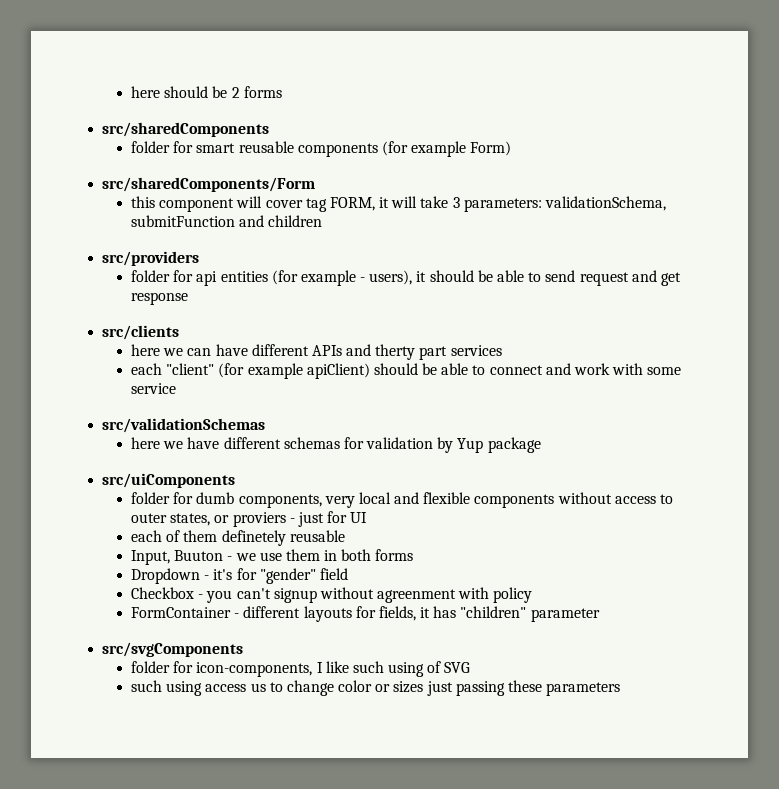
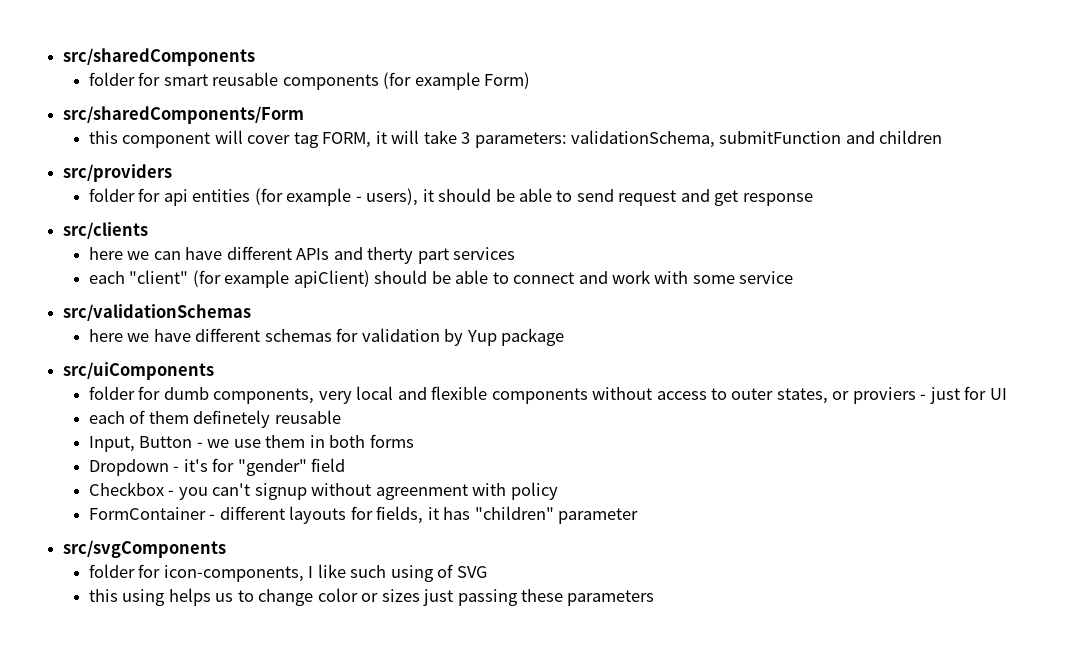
- here should be 2 forms
- Input, Buuton - we use them in both forms
+ Input, Button - we use them in both forms
- such using access us to change color or sizes just passing these parameters
+ this using helps us to change color or sizes just passing these parameters

